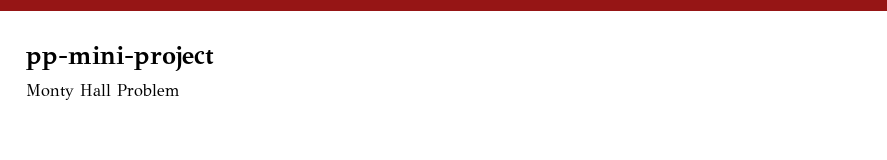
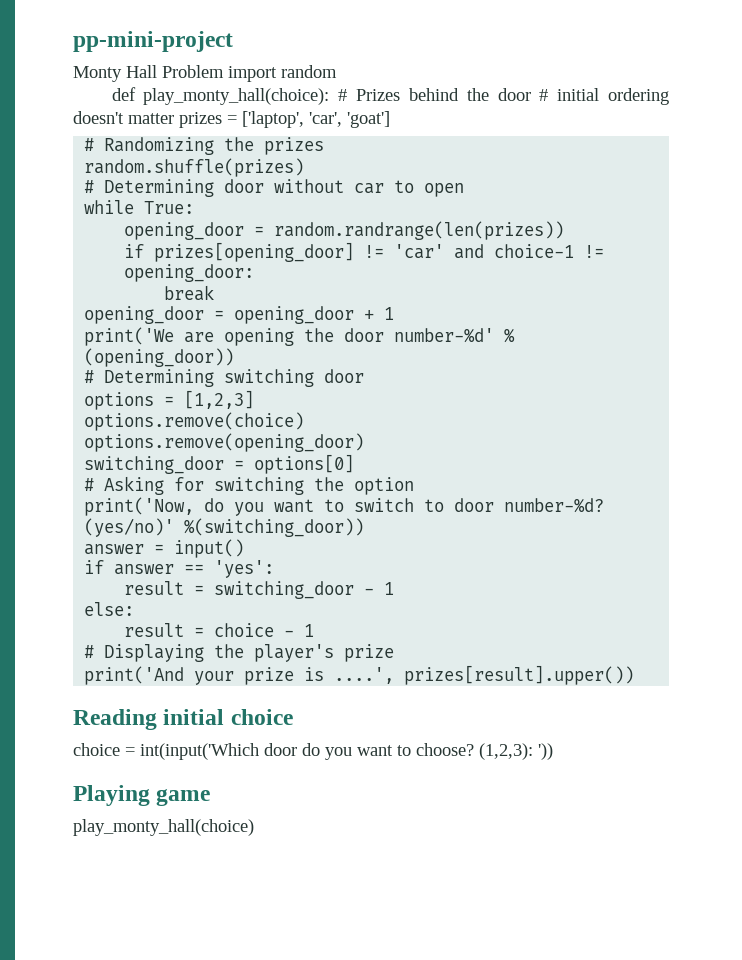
- Monty Hall Problem
+ Monty Hall Problem import random
+ def play_monty_hall(choice): # Prizes behind the door # initial ordering doesn't matter prizes = ['laptop', 'car', 'goat']
+ # Randomizing the prizes
+ random.shuffle(prizes)
+ # Determining door without car to open
+ while True:
+ opening_door = random.randrange(len(prizes))
+ if prizes[opening_door] != 'car' and choice-1 != opening_door:
+ break
+ opening_door = opening_door + 1
+ print('We are opening the door number-%d' % (opening_door))
+ # Determining switching door
+ options = [1,2,3]
+ options.remove(choice)
+ options.remove(opening_door)
+ switching_door = options[0]
+ # Asking for switching the option
+ print('Now, do you want to switch to door number-%d? (yes/no)' %(switching_door))
+ answer = input()
+ if answer == 'yes':
+ result = switching_door - 1
+ else:
+ result = choice - 1
+ # Displaying the player's prize
+ print('And your prize is ....', prizes[result].upper())
+ Reading initial choice
+ choice = int(input('Which door do you want to choose? (1,2,3): '))
+ Playing game
+ play_monty_hall(choice)

